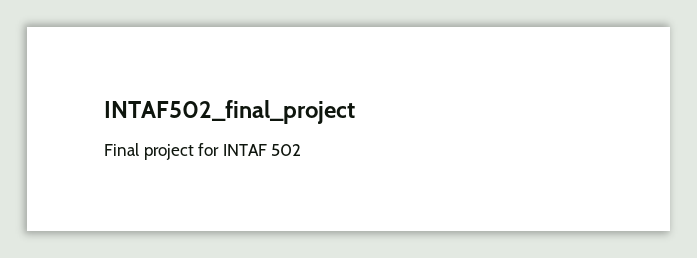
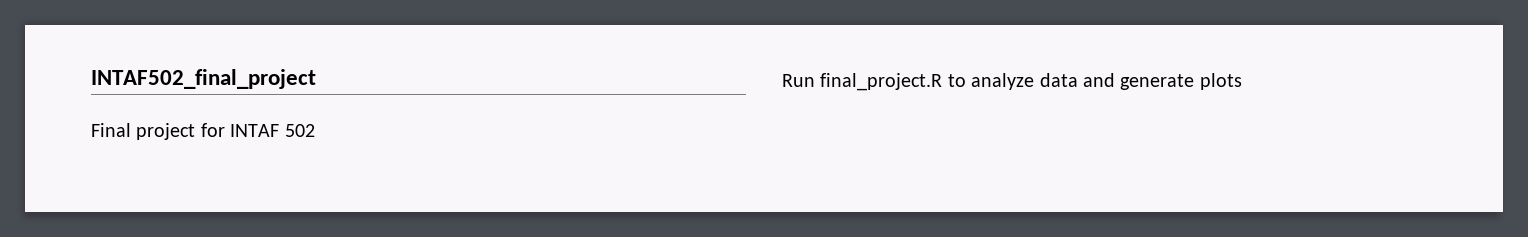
+ Run final_project.R to analyze data and generate plots

